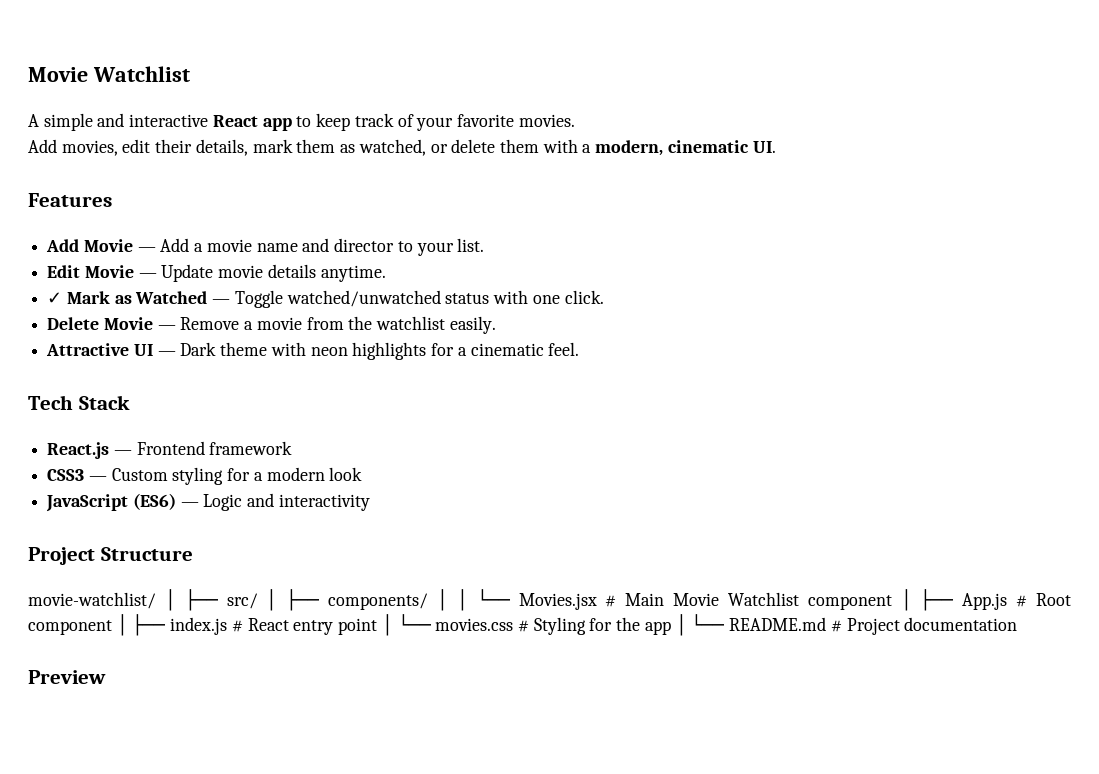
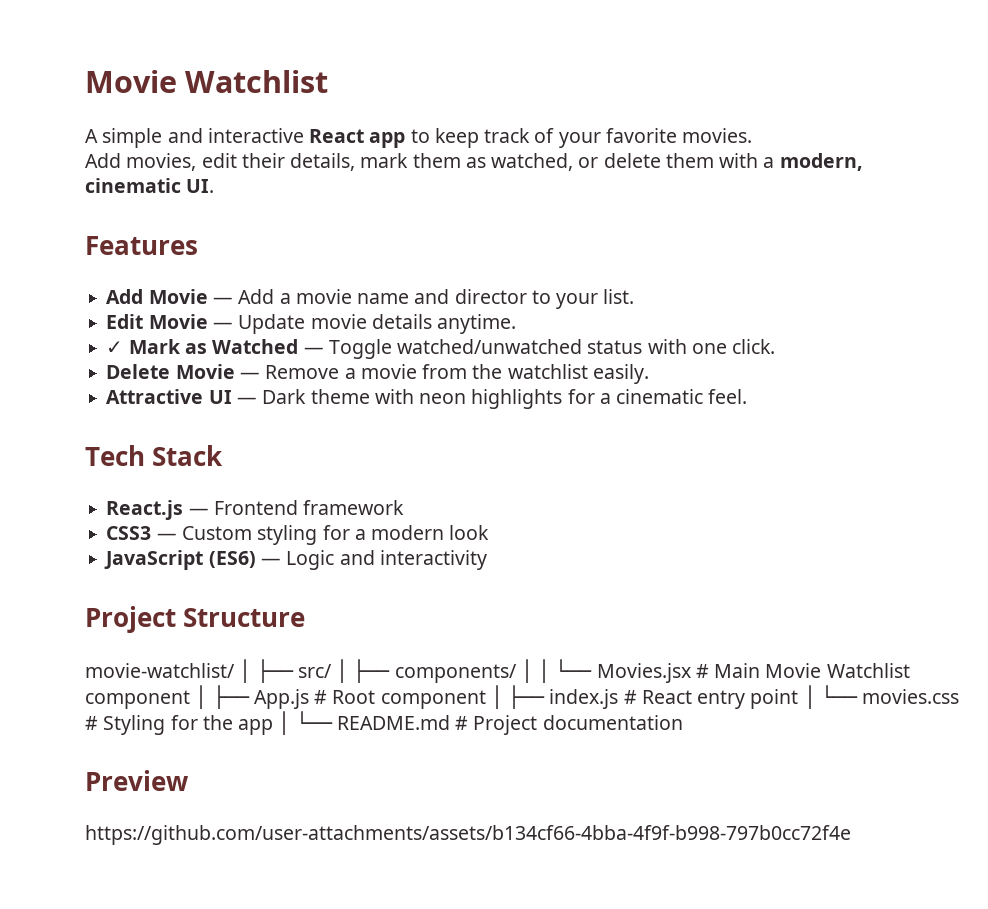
+ https://github.com/user-attachments/assets/b134cf66-4bba-4f9f-b998-797b0cc72f4e

